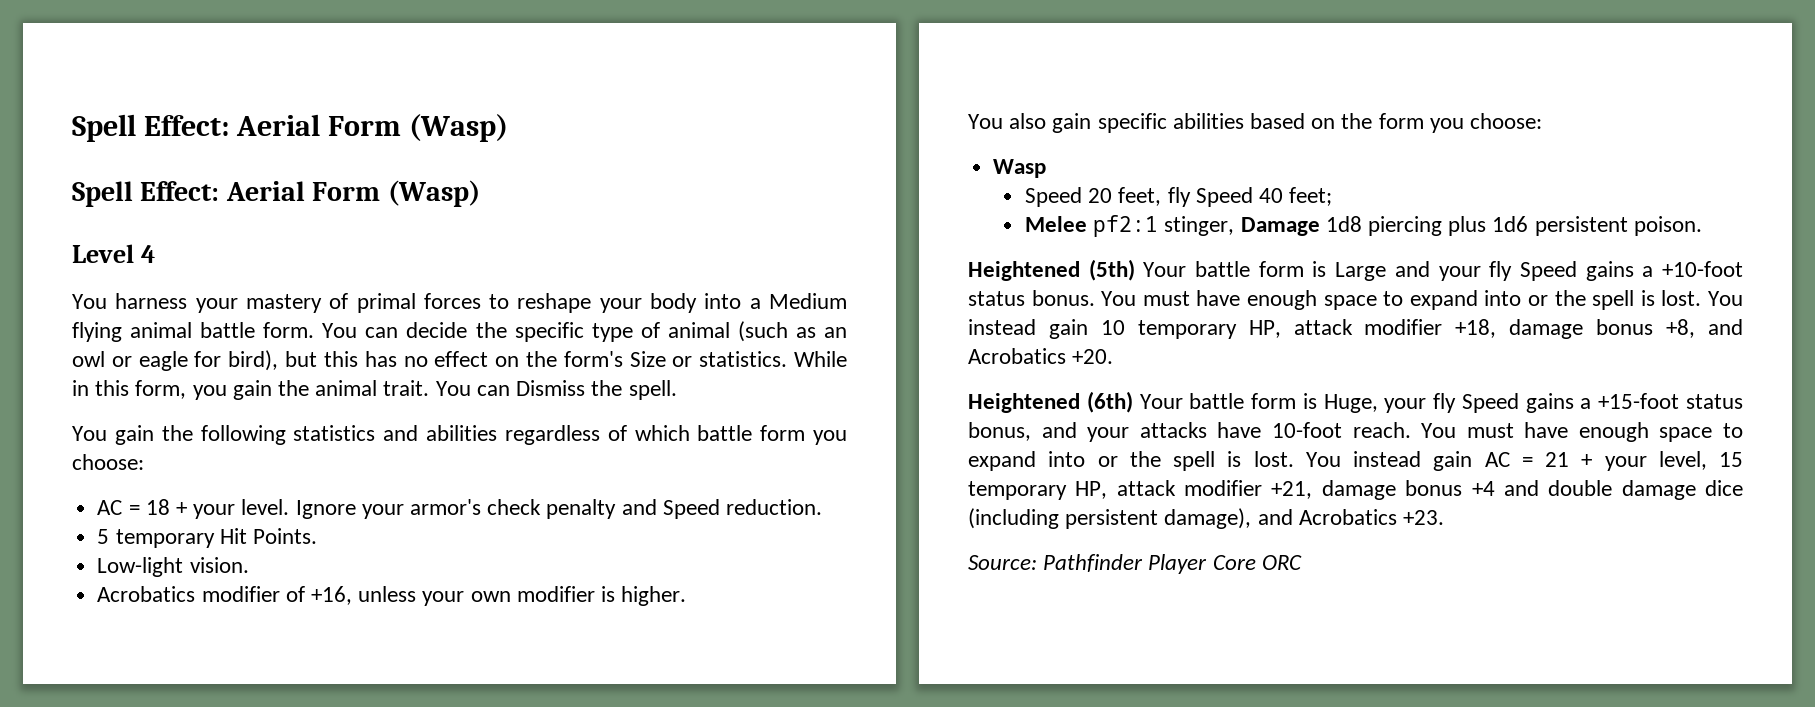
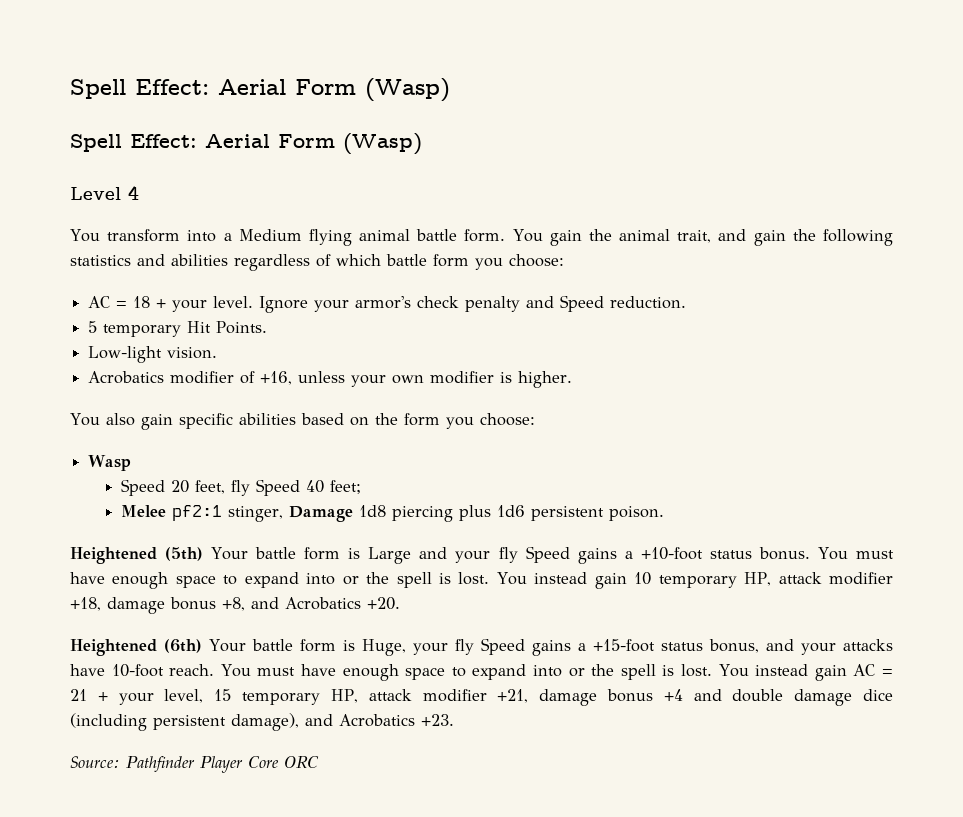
- You harness your mastery of primal forces to reshape your body into a Medium flying animal battle form.
+ You transform into a Medium flying animal battle form.
- You can decide the specific type of animal (such as an owl or eagle for bird), but this has no effect on the form's Size or statistics. While in this form, you gain the animal trait. You can Dismiss the spell.
- You gain the following statistics and abilities regardless of which battle form you choose:
+ You gain the animal trait, and gain the following statistics and abilities regardless of which battle form you choose:

